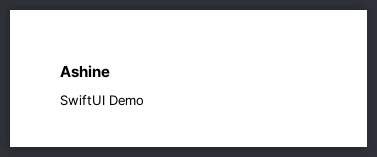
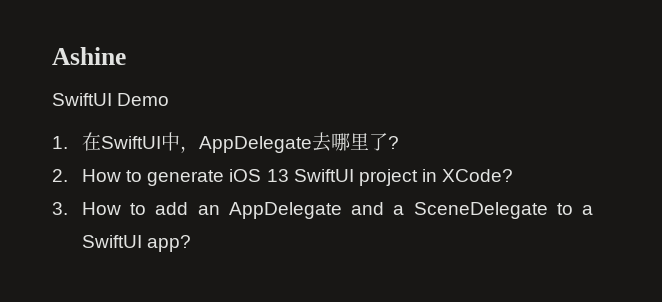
+ 1.在SwiftUI中，AppDelegate去哪里了?
+ 2. How to generate iOS 13 SwiftUI project in XCode?
+ 3. How to add an AppDelegate and a SceneDelegate to a SwiftUI app?

